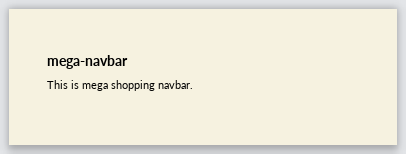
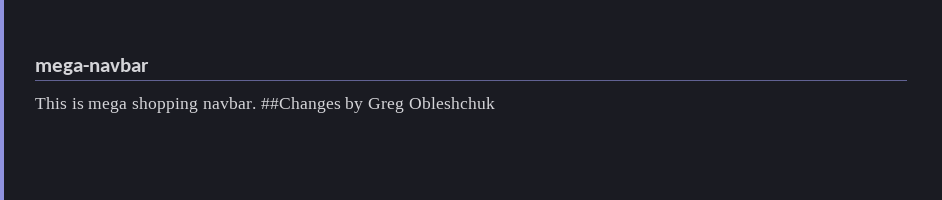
+ ##Changes by Greg Obleshchuk

